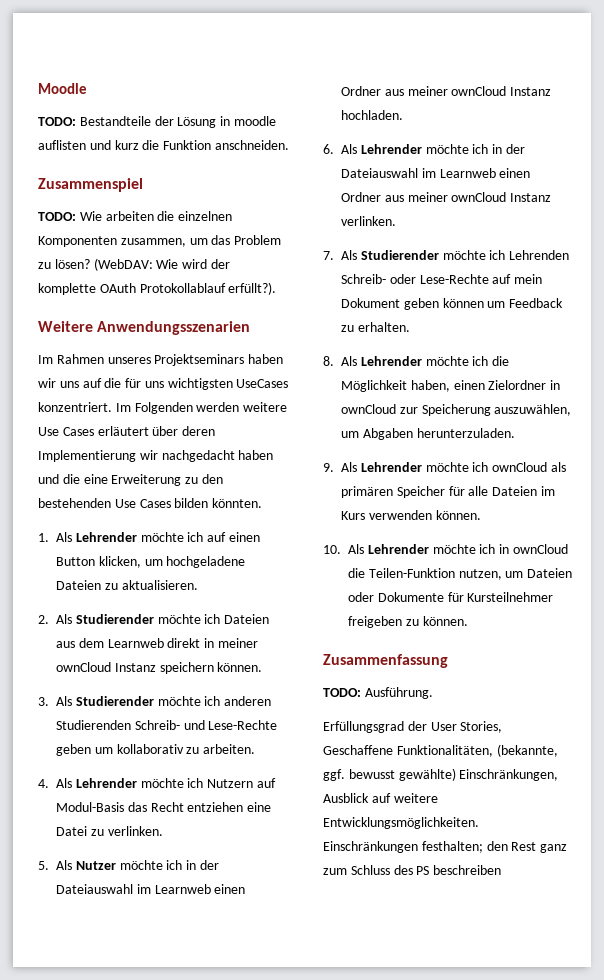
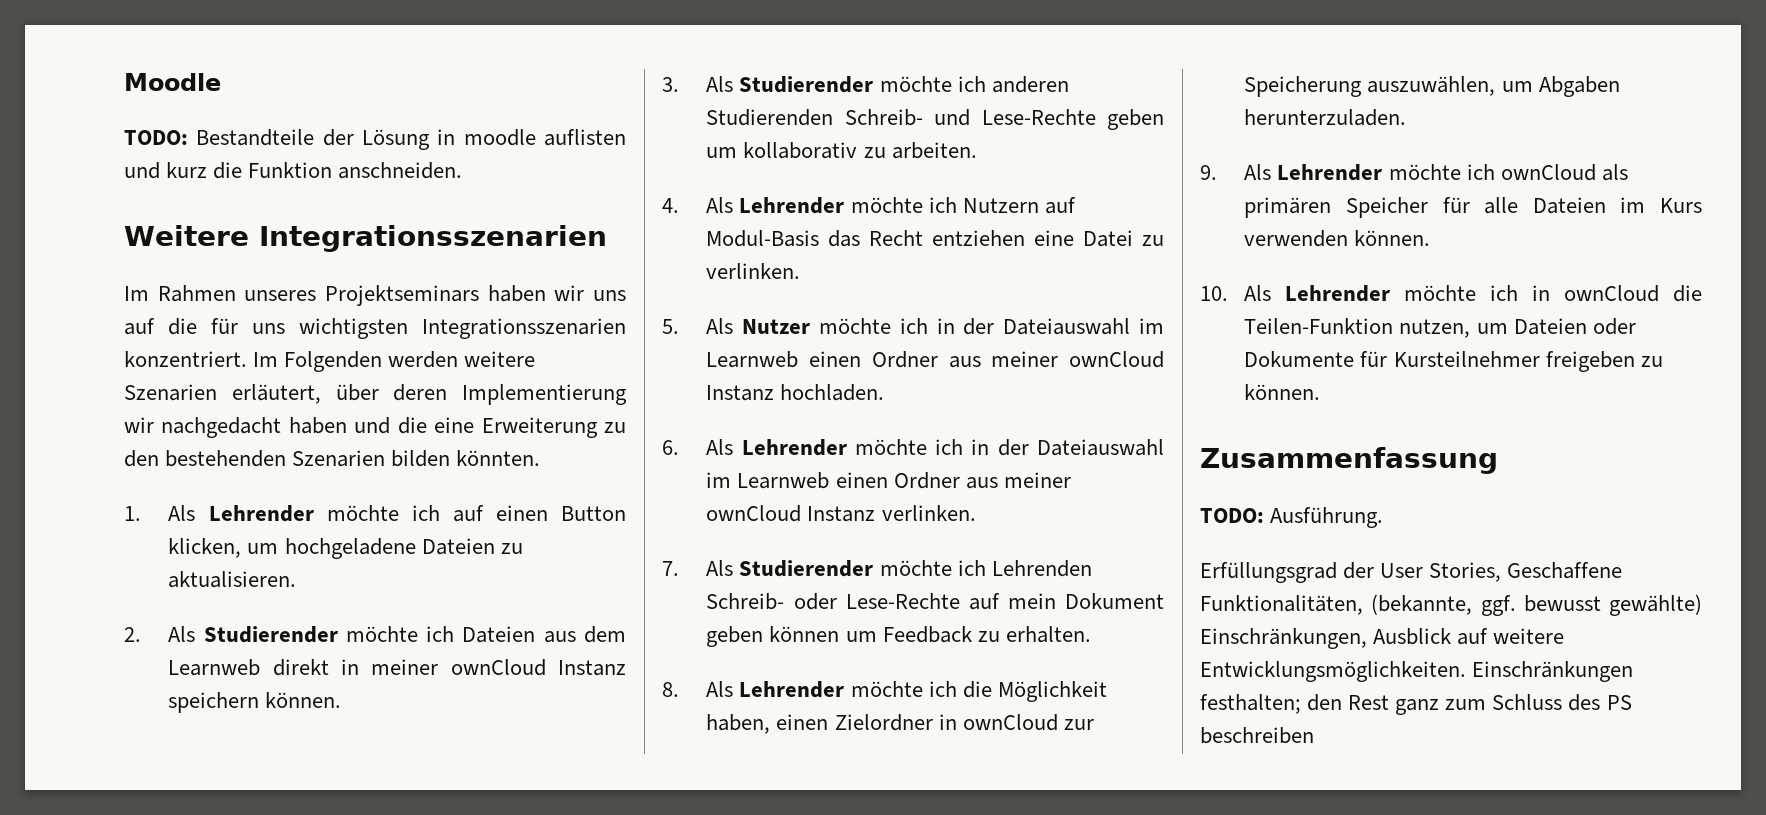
- Zusammenspiel
- TODO: Wie arbeiten die einzelnen Komponenten zusammen, um das Problem zu lösen? (WebDAV: Wie wird der komplette OAuth Protokollablauf erfüllt?).
- Weitere Anwendungsszenarien
+ Weitere Integrationsszenarien
- Im Rahmen unseres Projektseminars haben wir uns auf die für uns wichtigsten UseCases konzentriert.
+ Im Rahmen unseres Projektseminars haben wir uns auf die für uns wichtigsten Integrationsszenarien konzentriert.
- Im Folgenden werden weitere Use Cases erläutert über deren Implementierung wir nachgedacht haben und die eine Erweiterung zu den bestehenden Use Cases bilden könnten.
+ Im Folgenden werden weitere Szenarien erläutert, über deren Implementierung wir nachgedacht haben und die eine Erweiterung zu den bestehenden Szenarien bilden könnten.

